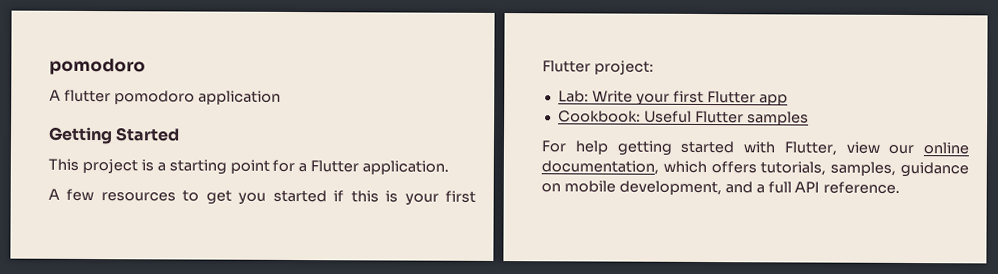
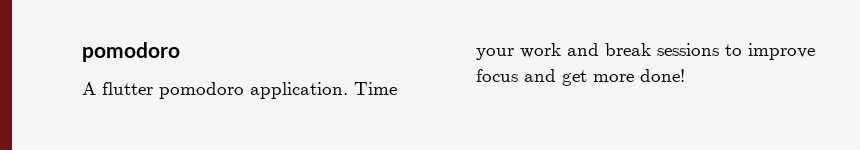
- A flutter pomodoro application
- Getting Started
- This project is a starting point for a Flutter application.
- A few resources to get you started if this is your first Flutter project:
- Lab: Write your first Flutter app
- Cookbook: Useful Flutter samples
- For help getting started with Flutter, view our online documentation, which offers tutorials, samples, guidance on mobile development, and a full API reference.
+ A flutter pomodoro application. Time your work and break sessions to improve focus and get more done!

